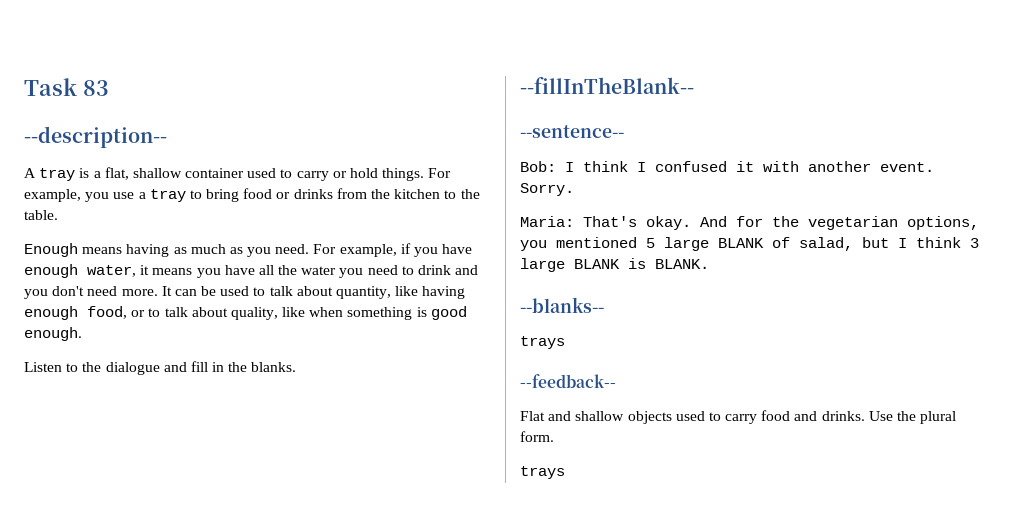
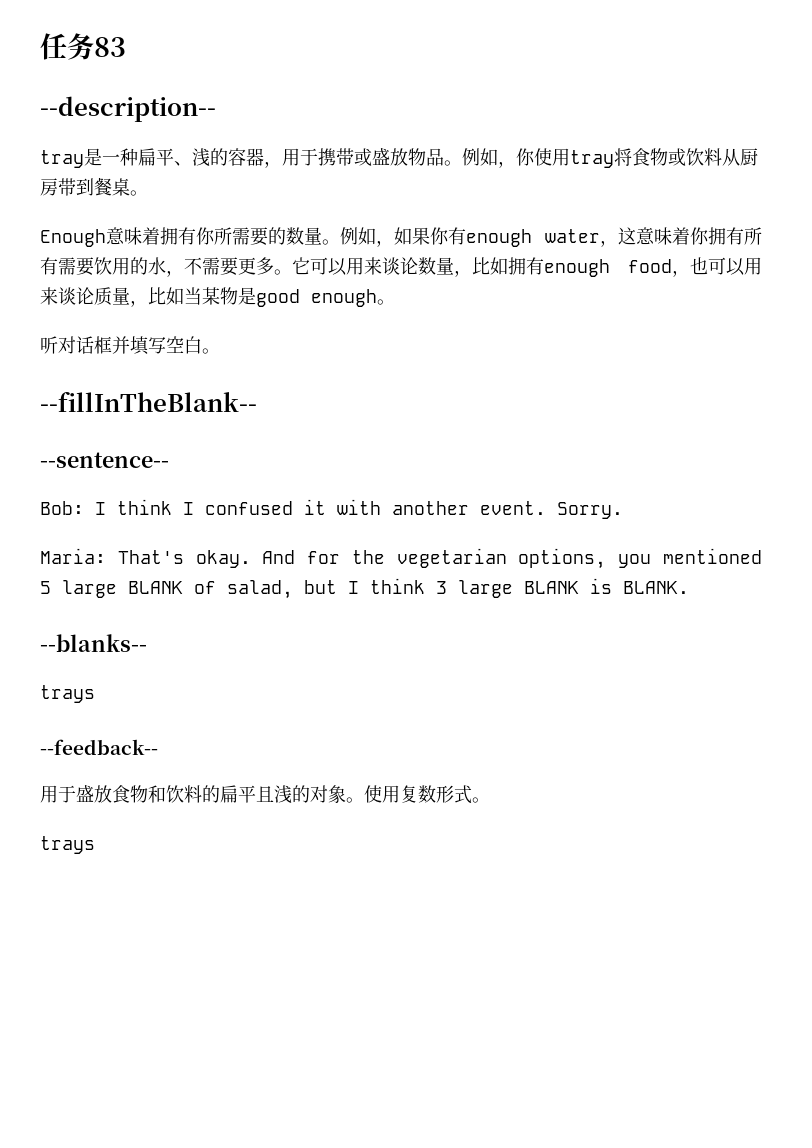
- Task 83
+ 任务83
- A tray is a flat, shallow container used to carry or hold things. For example, you use a tray to bring food or drinks from the kitchen to the table.
- Enough means having as much as you need. For example, if you have enough water, it means you have all the water you need to drink and you don't need more. It can be used to talk about quantity, like having enough food, or to talk about quality, like when something is good enough.
- Listen to the dialogue and fill in the blanks.
+ tray是一种扁平、浅的容器，用于携带或盛放物品。例如，你使用tray将食物或饮料从厨房带到餐桌。
+ Enough意味着拥有你所需要的数量。例如，如果你有enough water，这意味着你拥有所有需要饮用的水，不需要更多。它可以用来谈论数量，比如拥有enough food，也可以用来谈论质量，比如当某物是good enough。
+ 听对话框并填写空白。
- Flat and shallow objects used to carry food and drinks. Use the plural form.
+ 用于盛放食物和饮料的扁平且浅的对象。使用复数形式。

